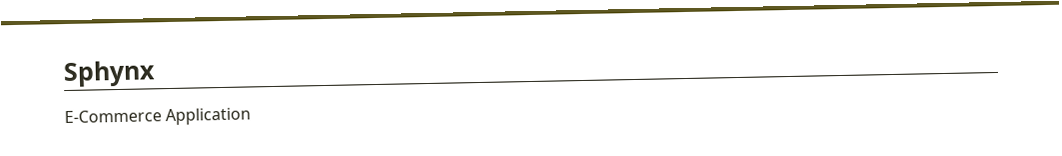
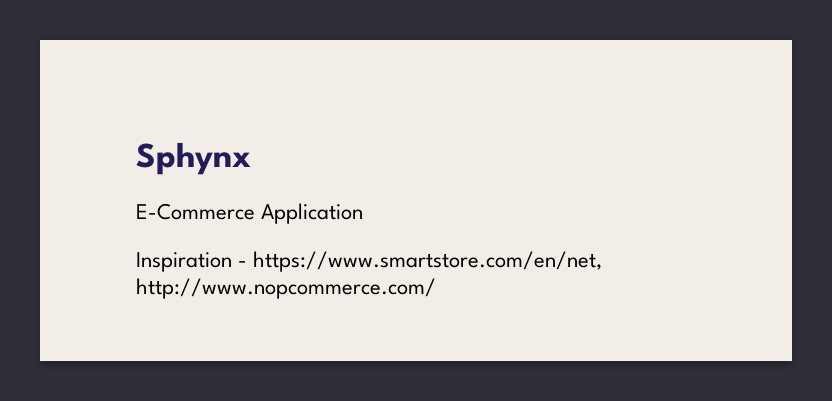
+ Inspiration - https://www.smartstore.com/en/net, http://www.nopcommerce.com/

